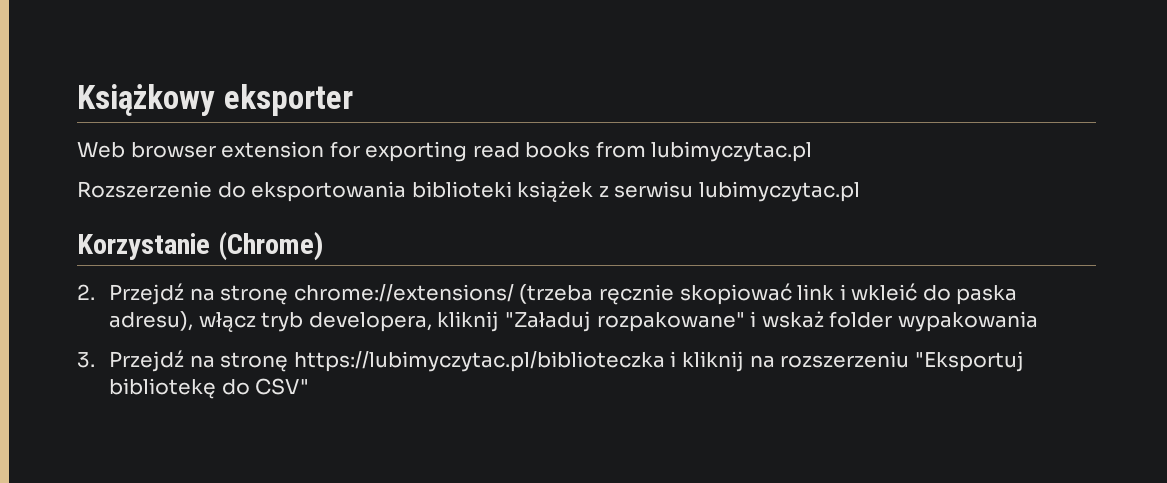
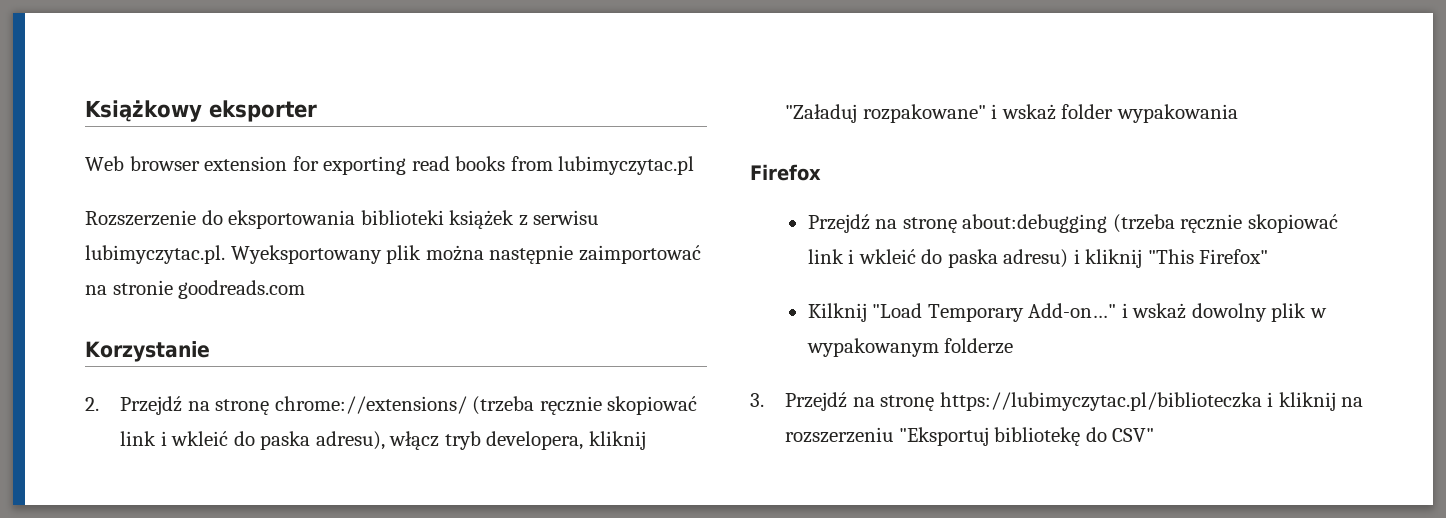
- Rozszerzenie do eksportowania biblioteki książek z serwisu lubimyczytac.pl
+ Rozszerzenie do eksportowania biblioteki książek z serwisu lubimyczytac.pl. Wyeksportowany plik można następnie zaimportować na stronie goodreads.com
- Korzystanie (Chrome)
+ Korzystanie
+ Firefox
+ Przejdź na stronę about:debugging (trzeba ręcznie skopiować link i wkleić do paska adresu) i kliknij "This Firefox"
+ Kilknij "Load Temporary Add-on…" i wskaż dowolny plik w wypakowanym folderze

